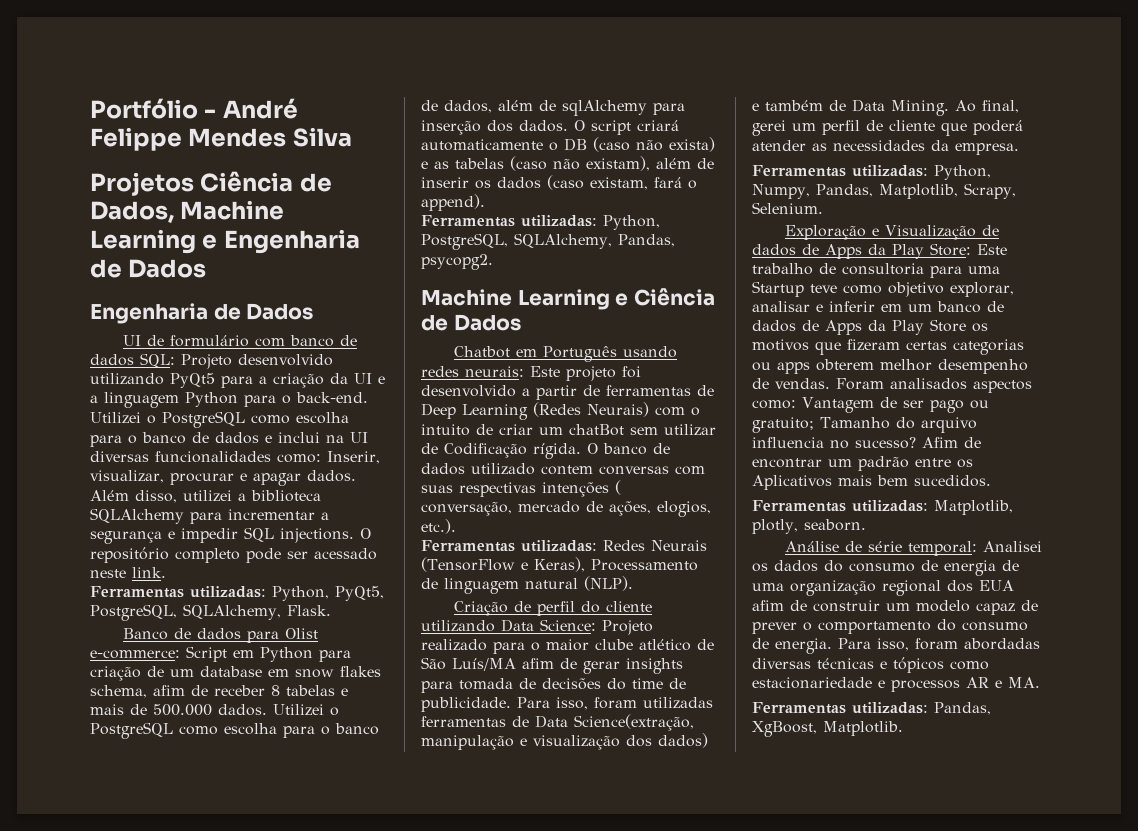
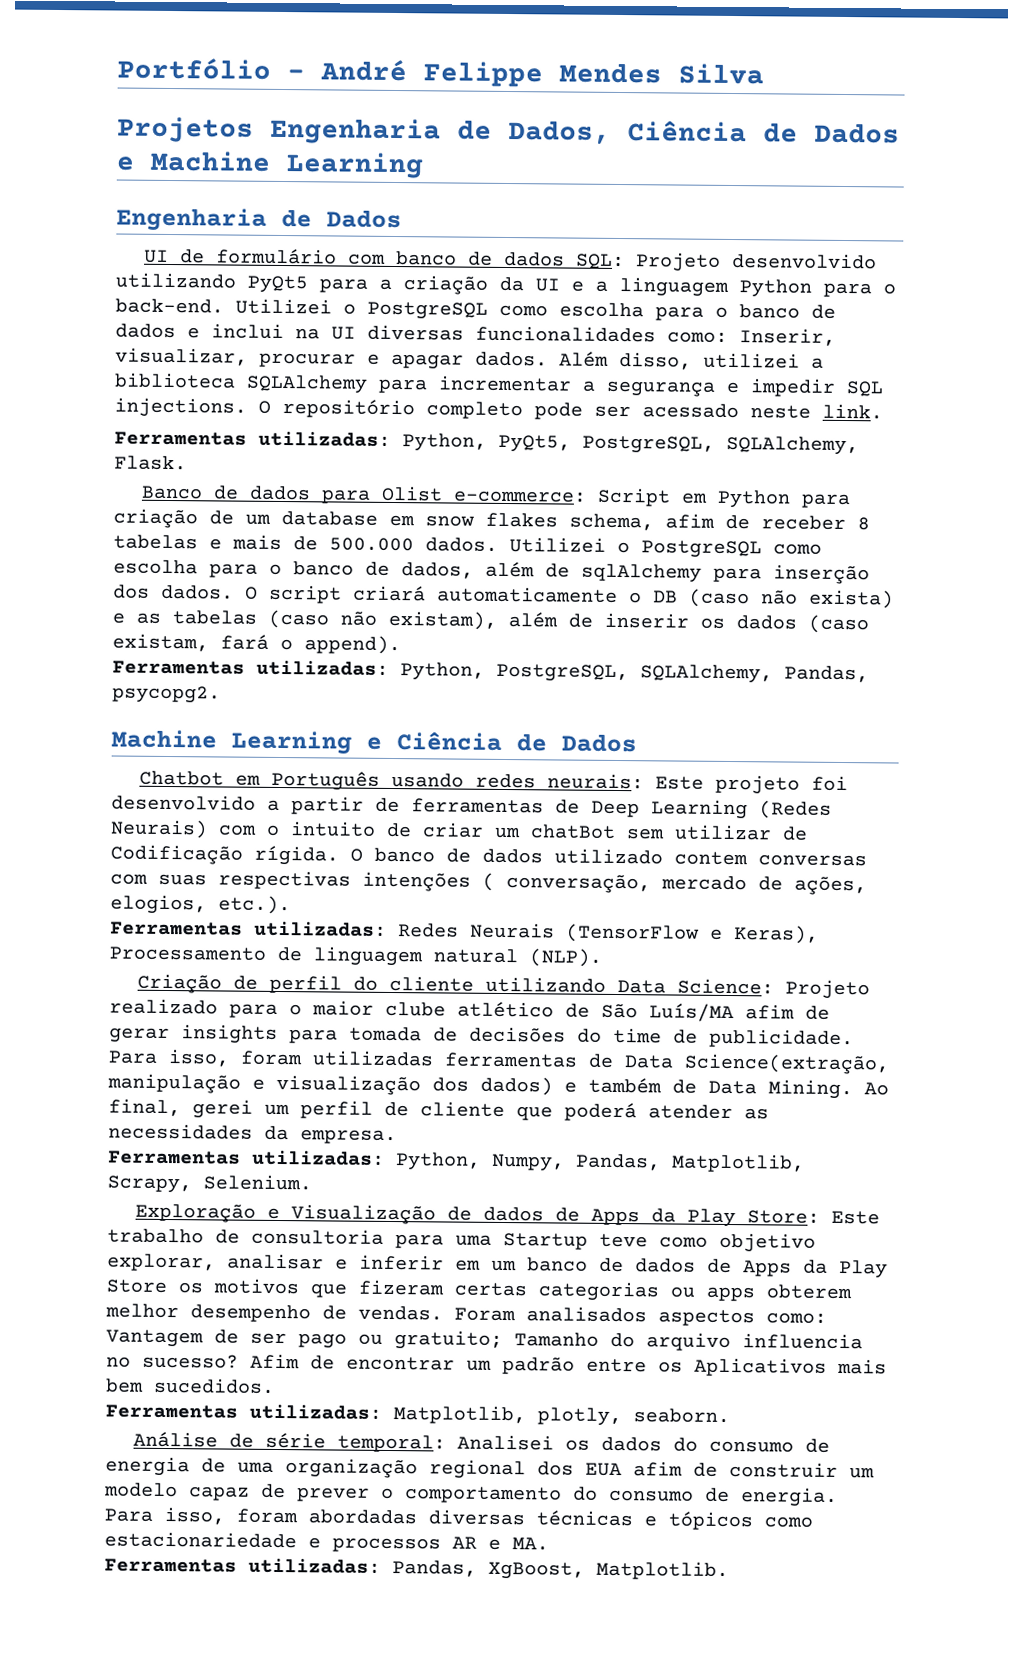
- Projetos Ciência de Dados, Machine Learning e Engenharia de Dados
+ Projetos Engenharia de Dados, Ciência de Dados e Machine Learning

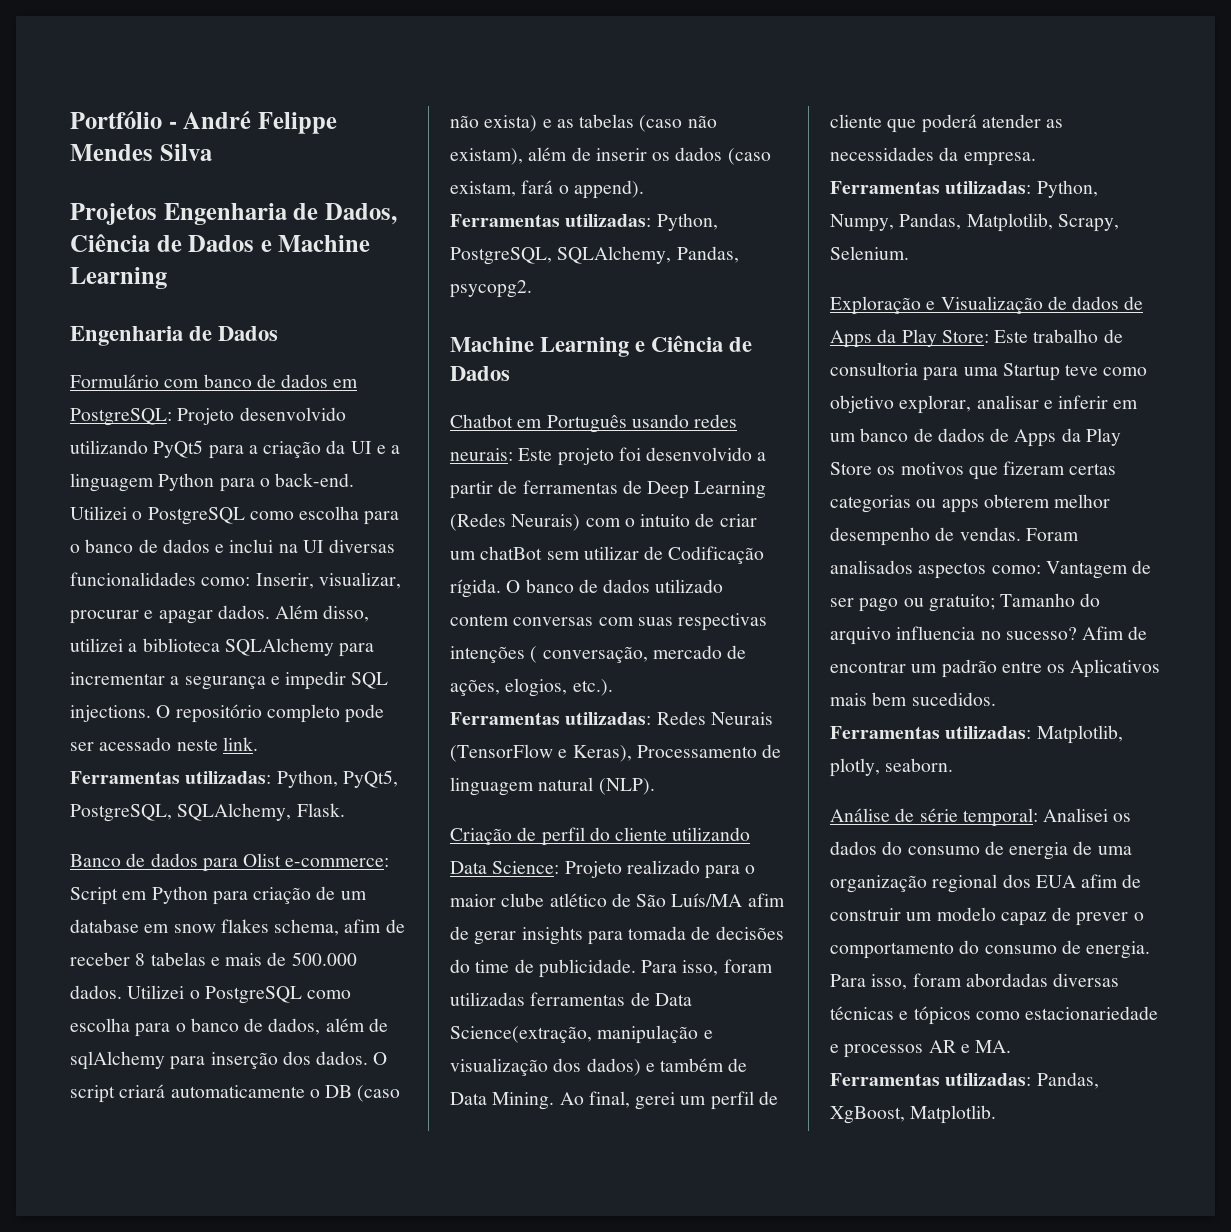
- UI de formulário com banco de dados SQL: Projeto desenvolvido utilizando PyQt5 para a criação da UI e a linguagem Python para o back-end.
+ Formulário com banco de dados em PostgreSQL: Projeto desenvolvido utilizando PyQt5 para a criação da UI e a linguagem Python para o back-end.

